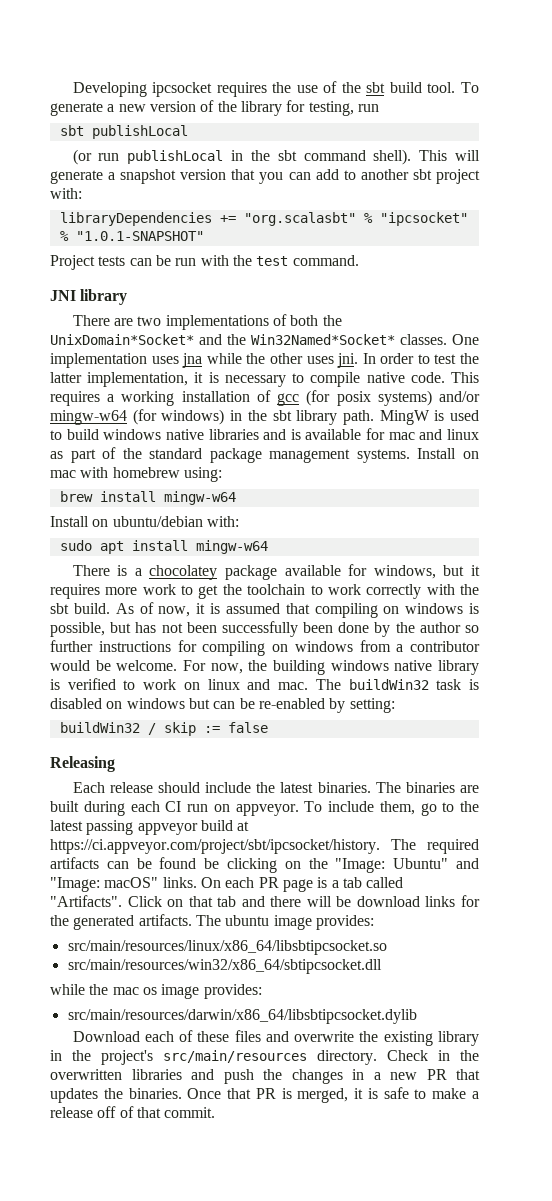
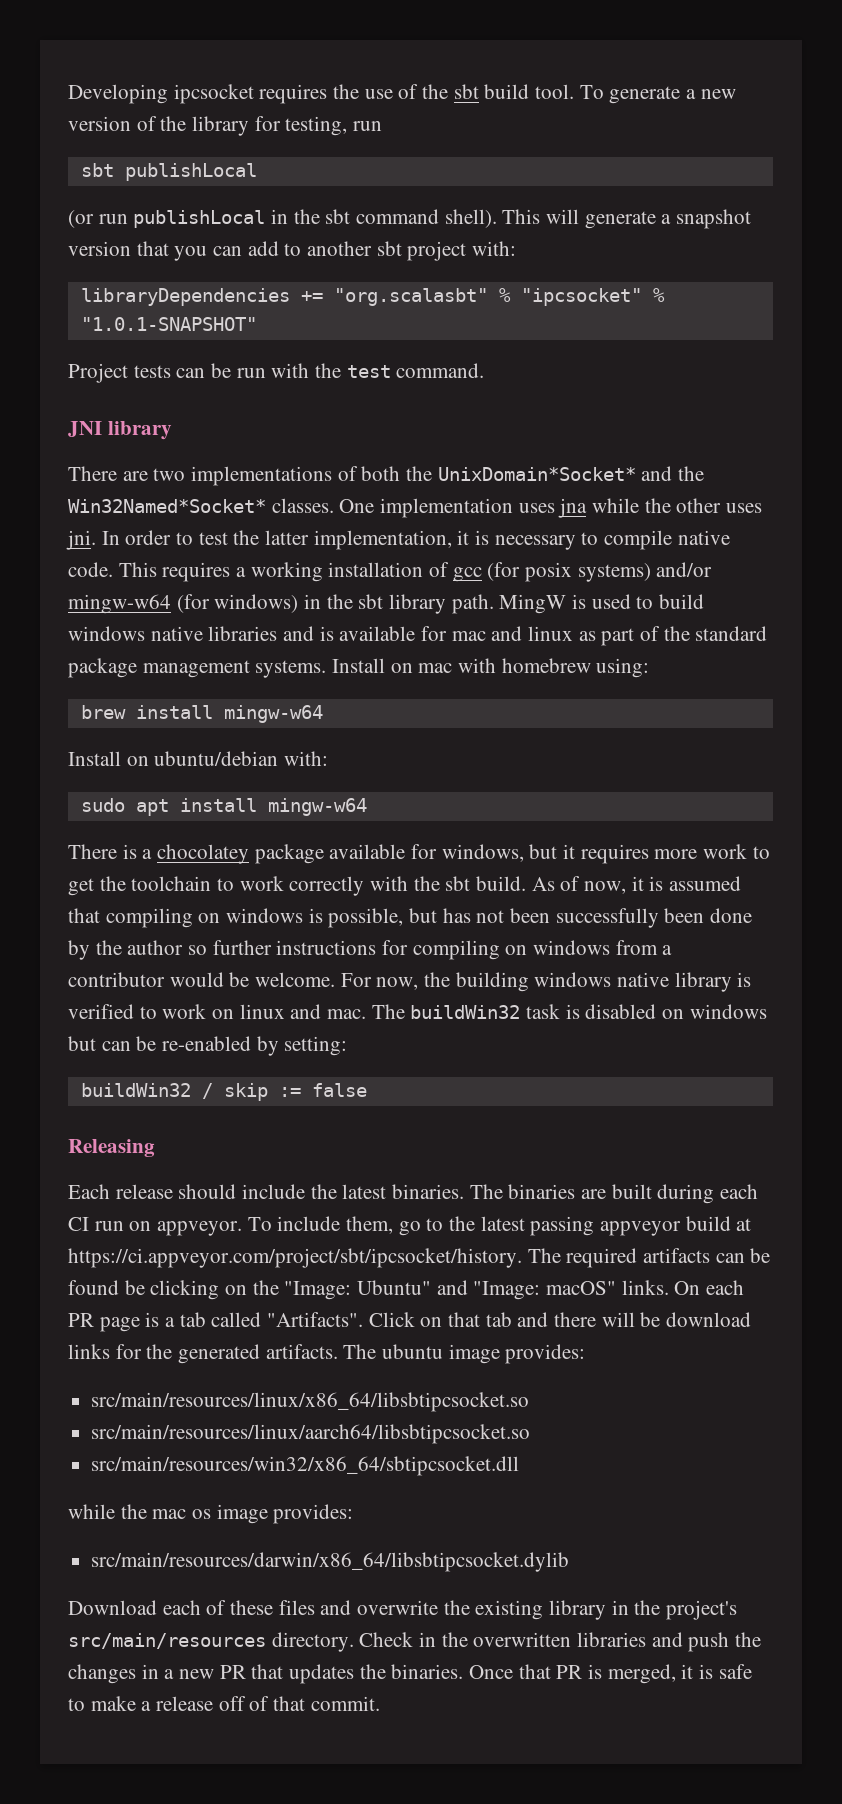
+ src/main/resources/linux/aarch64/libsbtipcsocket.so

